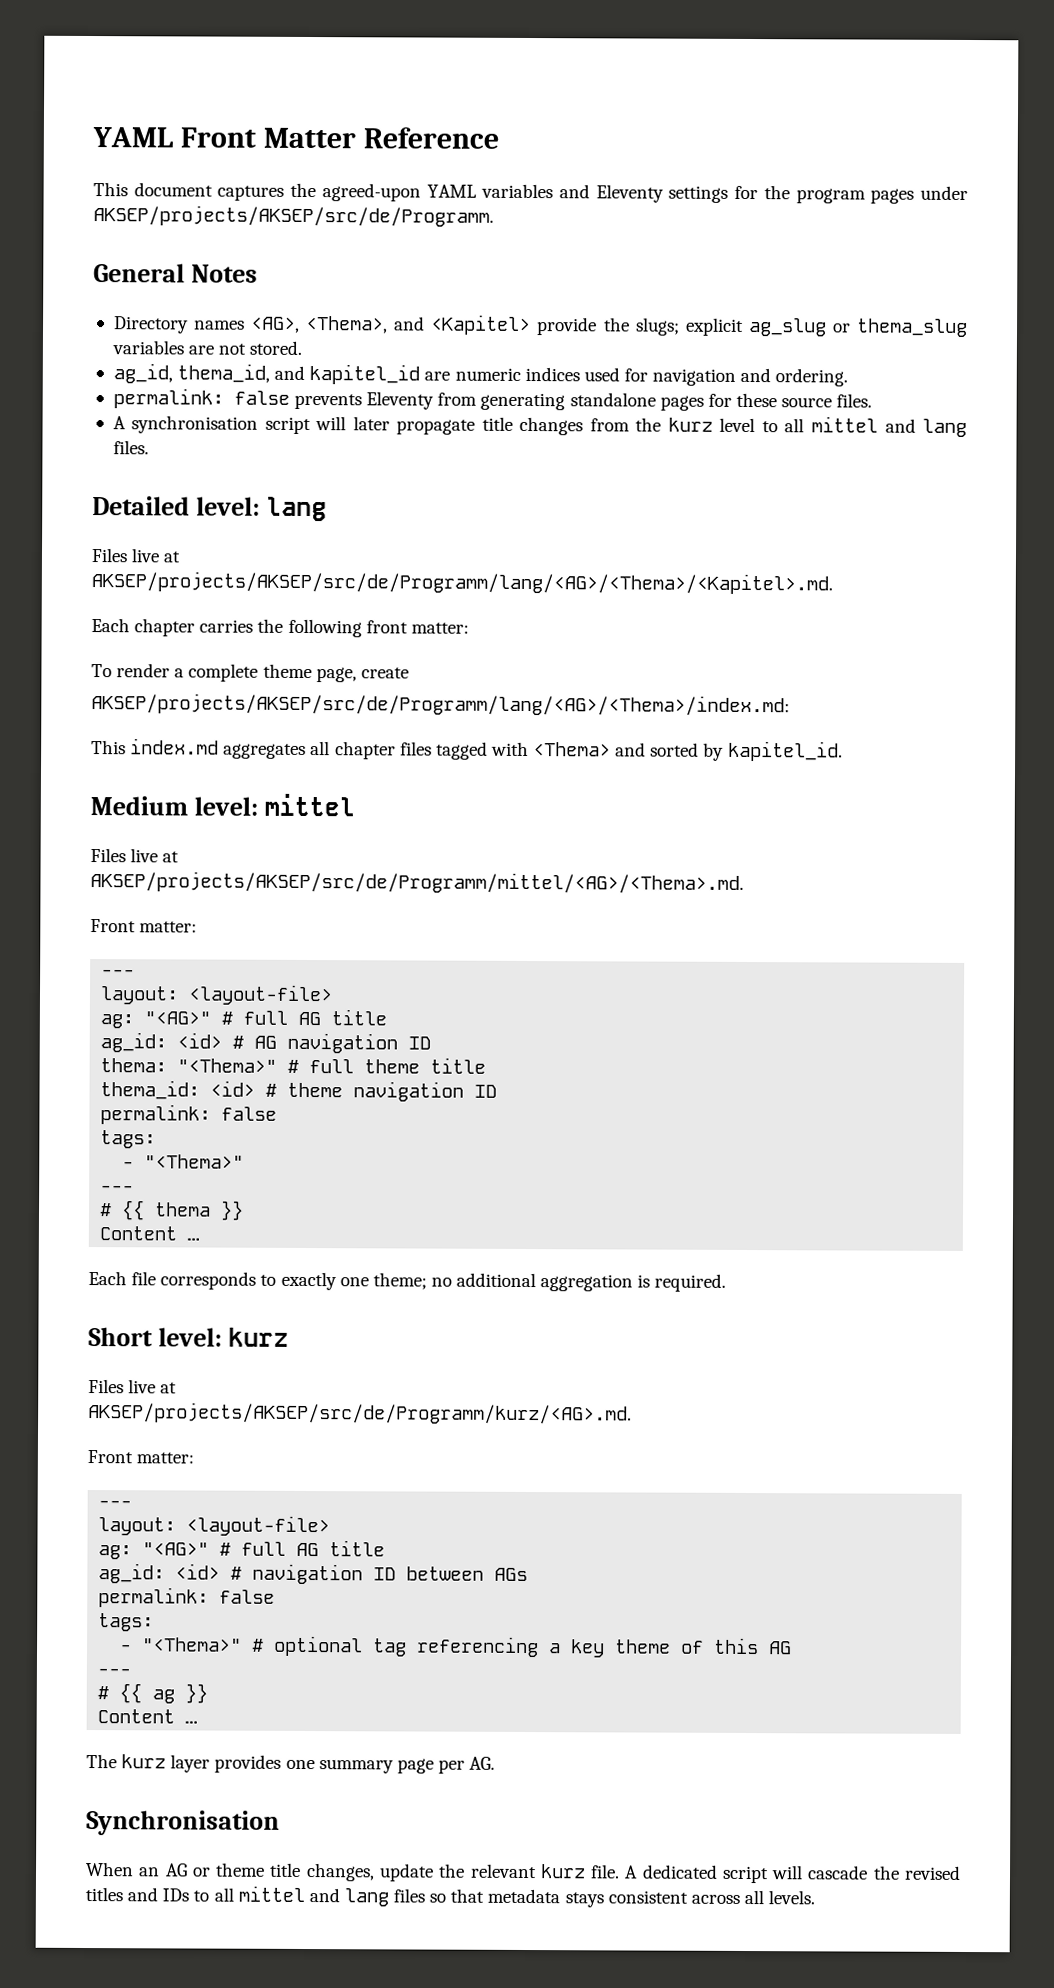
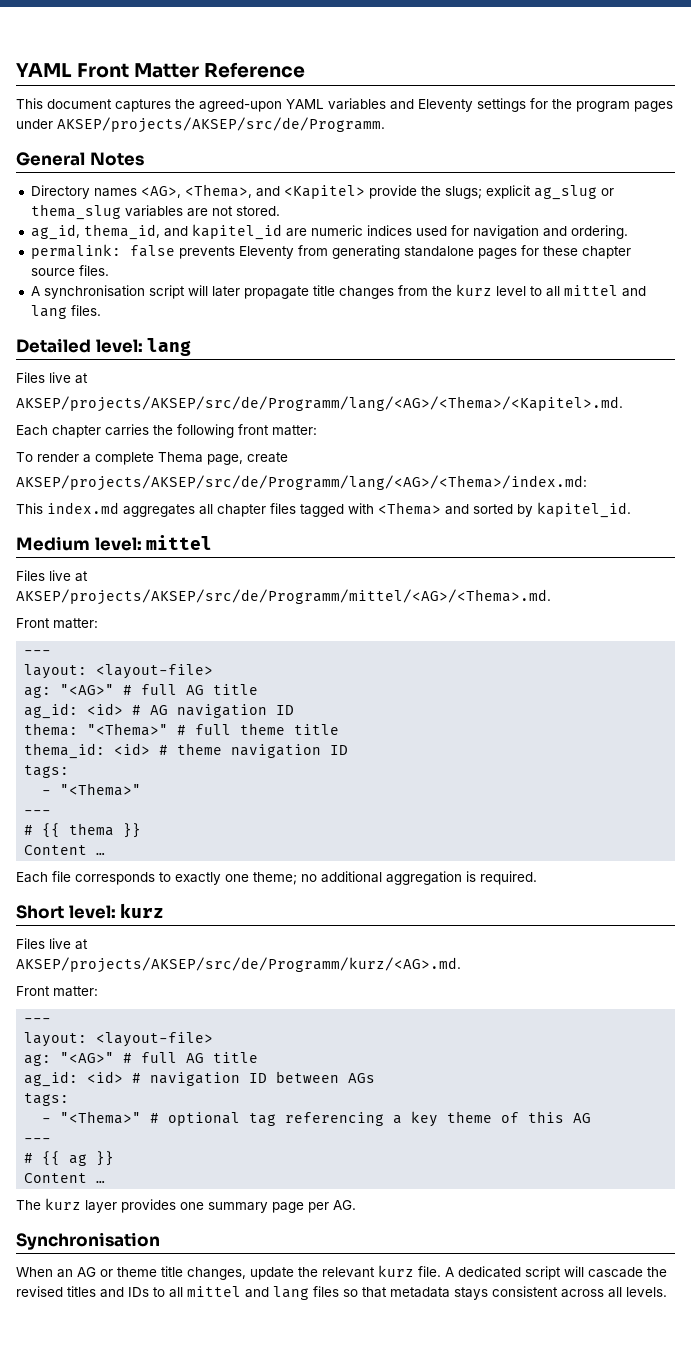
- permalink: false prevents Eleventy from generating standalone pages for these source files.
+ permalink: false prevents Eleventy from generating standalone pages for these chapter source files.
- To render a complete theme page, create
+ To render a complete Thema page, create
  thema_id: <id> # theme navigation ID
- permalink: false
  ag_id: <id> # navigation ID between AGs
- permalink: false

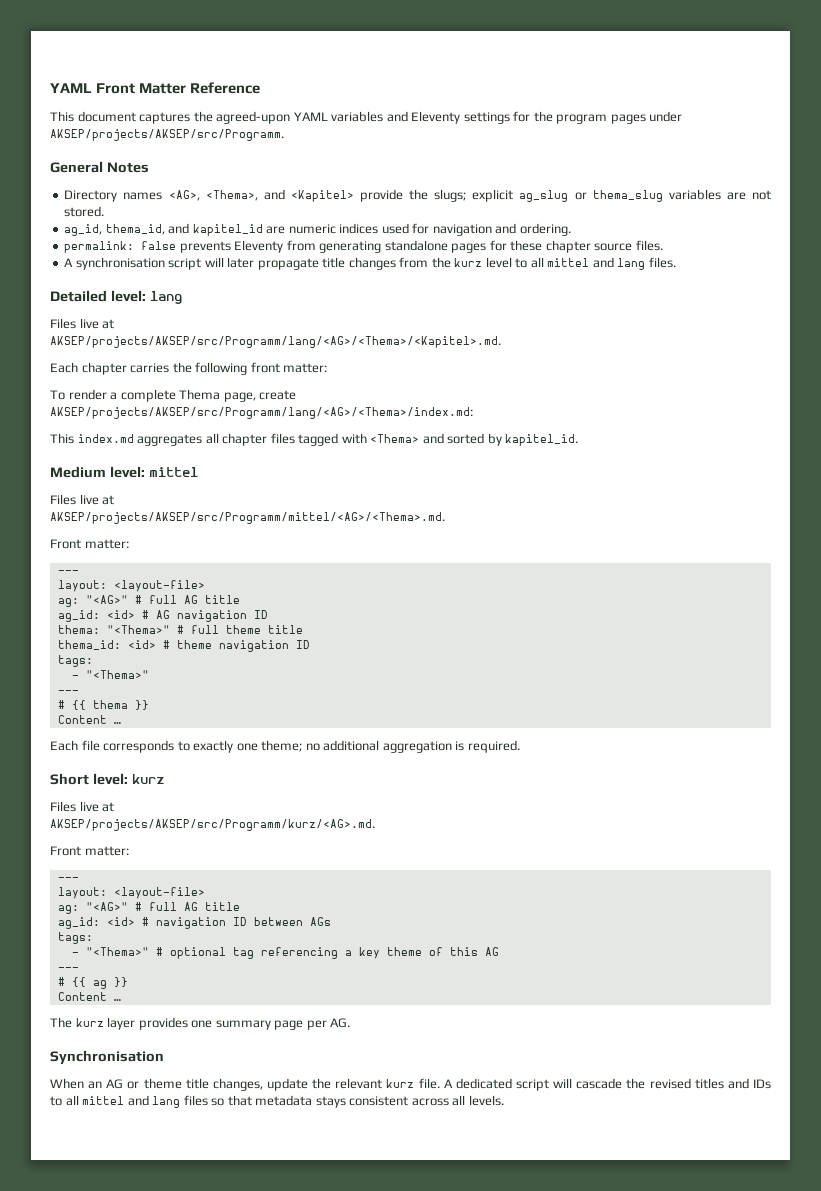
- This document captures the agreed-upon YAML variables and Eleventy settings for the program pages under AKSEP/projects/AKSEP/src/de/Programm.
+ This document captures the agreed-upon YAML variables and Eleventy settings for the program pages under AKSEP/projects/AKSEP/src/Programm.
- AKSEP/projects/AKSEP/src/de/Programm/lang/<AG>/<Thema>/<Kapitel>.md.
+ AKSEP/projects/AKSEP/src/Programm/lang/<AG>/<Thema>/<Kapitel>.md.
- AKSEP/projects/AKSEP/src/de/Programm/lang/<AG>/<Thema>/index.md:
+ AKSEP/projects/AKSEP/src/Programm/lang/<AG>/<Thema>/index.md:
- AKSEP/projects/AKSEP/src/de/Programm/mittel/<AG>/<Thema>.md.
+ AKSEP/projects/AKSEP/src/Programm/mittel/<AG>/<Thema>.md.
- AKSEP/projects/AKSEP/src/de/Programm/kurz/<AG>.md.
+ AKSEP/projects/AKSEP/src/Programm/kurz/<AG>.md.

